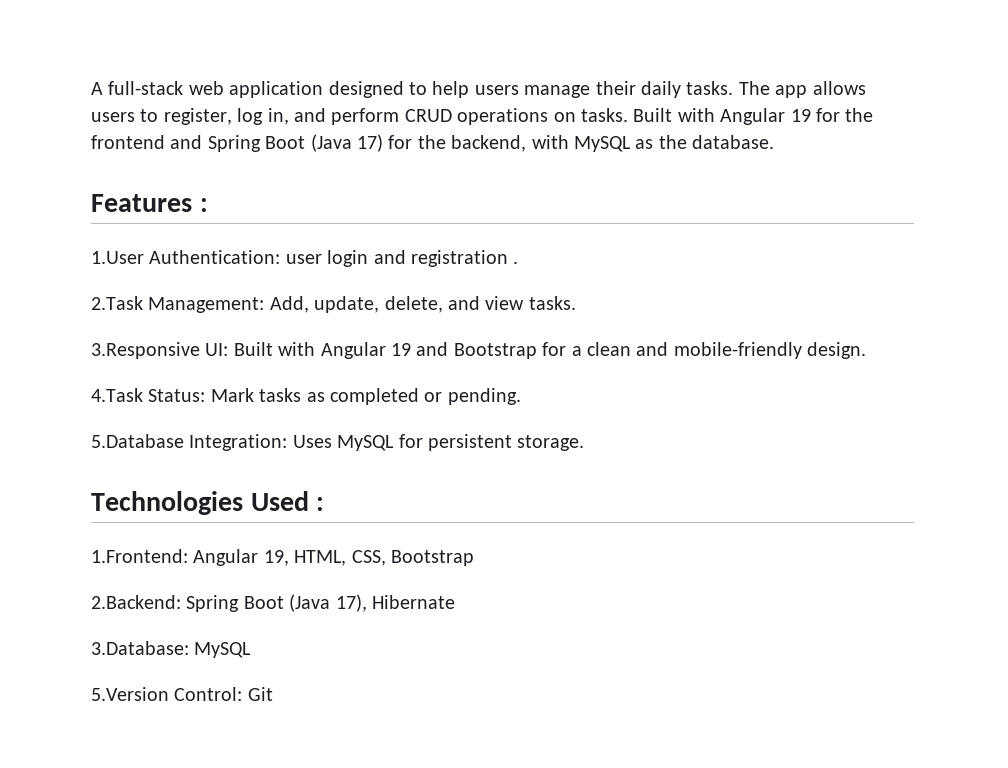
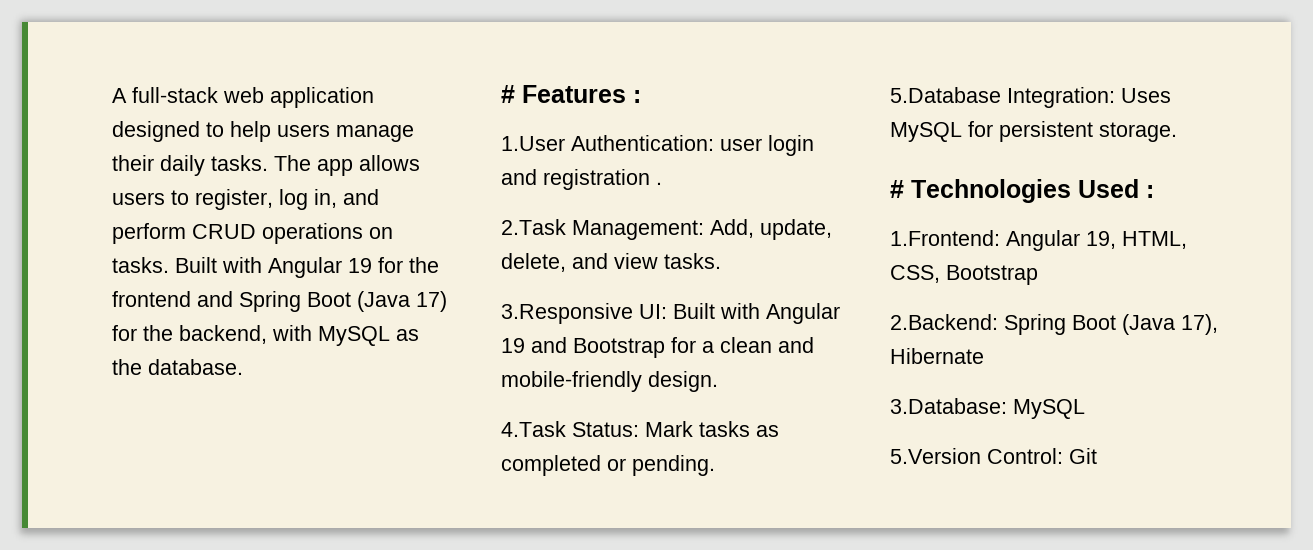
- Features :
+ # Features :
- Technologies Used :
+ # Technologies Used :

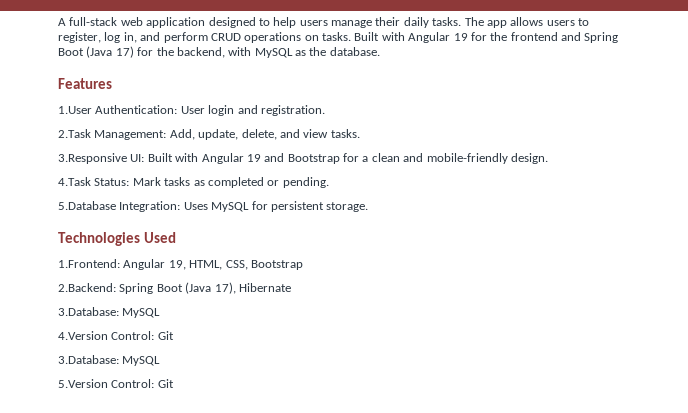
- # Features :
+ Features
- 1.User Authentication: user login and registration .
+ 1.User Authentication: User login and registration.
- # Technologies Used :
+ Technologies Used
+ 4.Version Control: Git
+ 3.Database: MySQL

